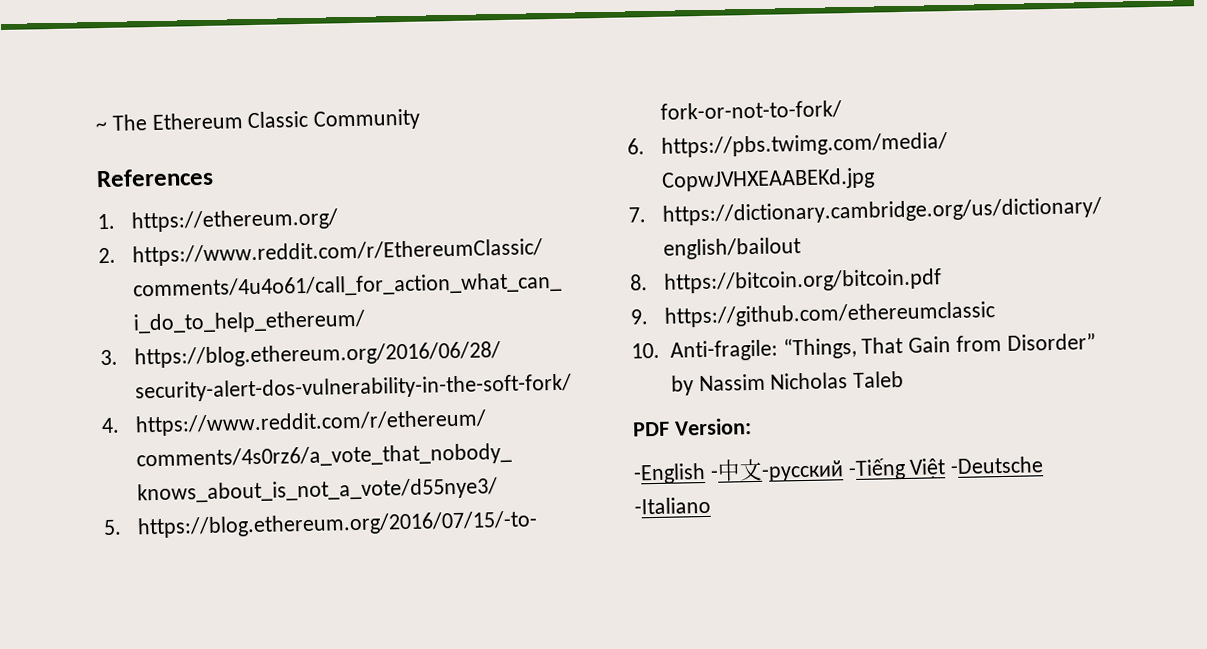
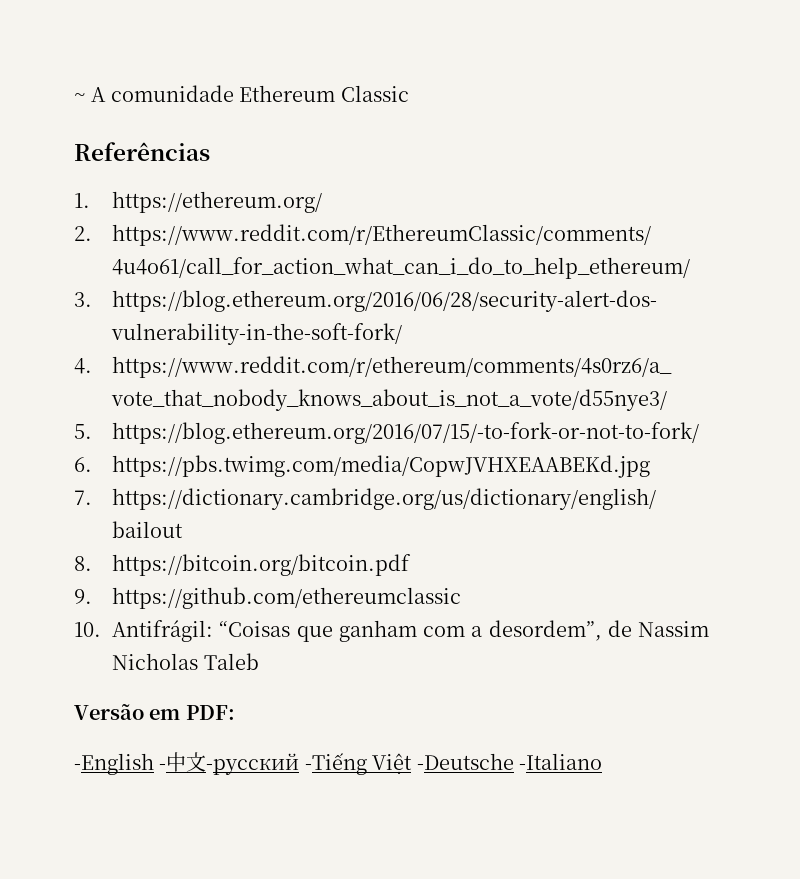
- ~ The Ethereum Classic Community
- References
+ ~ A comunidade Ethereum Classic
+ Referências
- 10. Anti-fragile: “Things, That Gain from Disorder” by Nassim Nicholas Taleb
+ 10. Antifrágil: “Coisas que ganham com a desordem”, de Nassim Nicholas Taleb
- PDF Version:
+ Versão em PDF:

